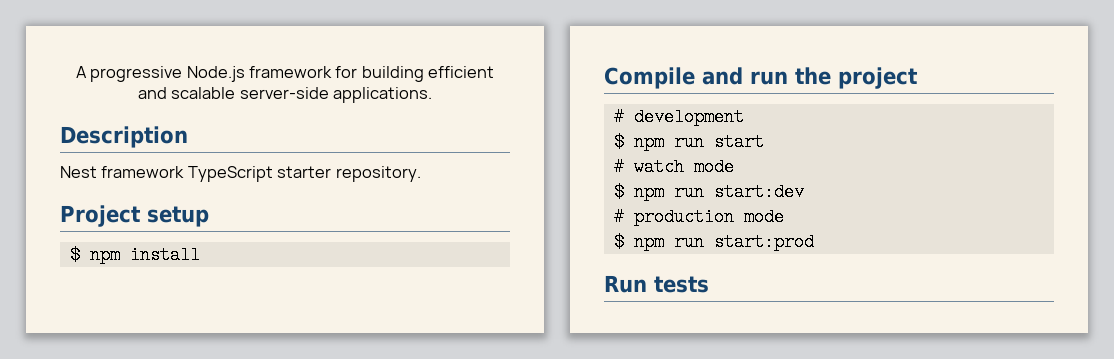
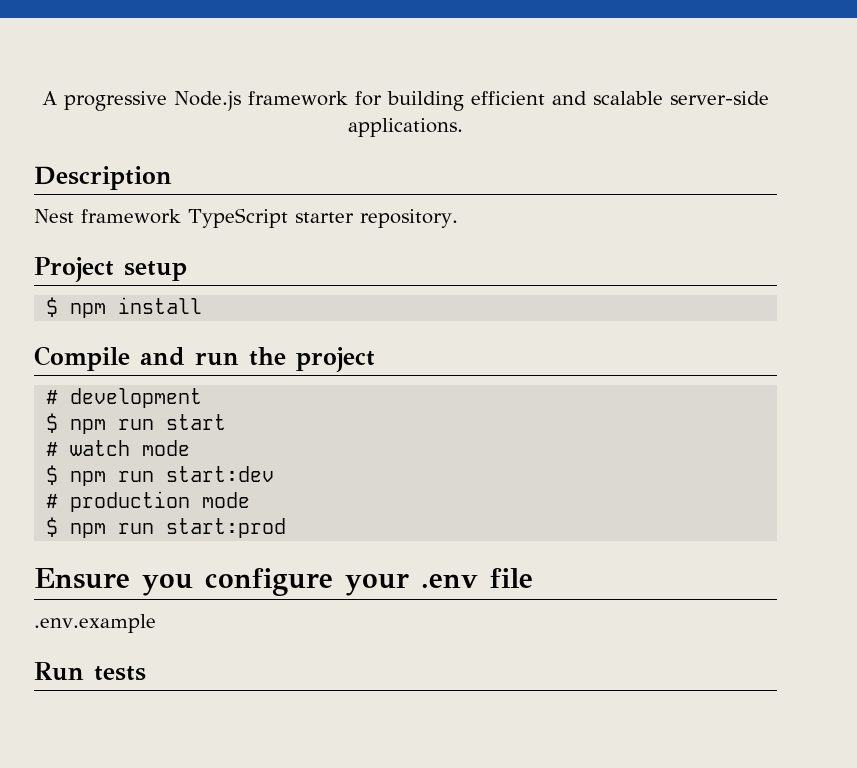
+ Ensure you configure your .env file
+ .env.example

